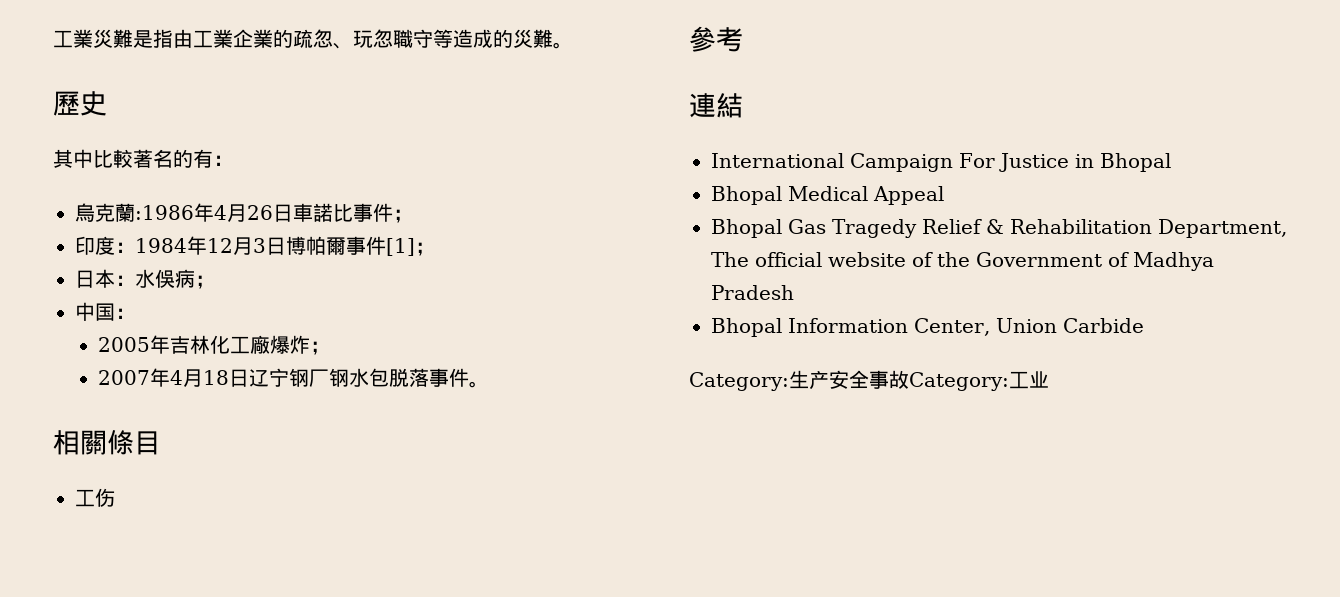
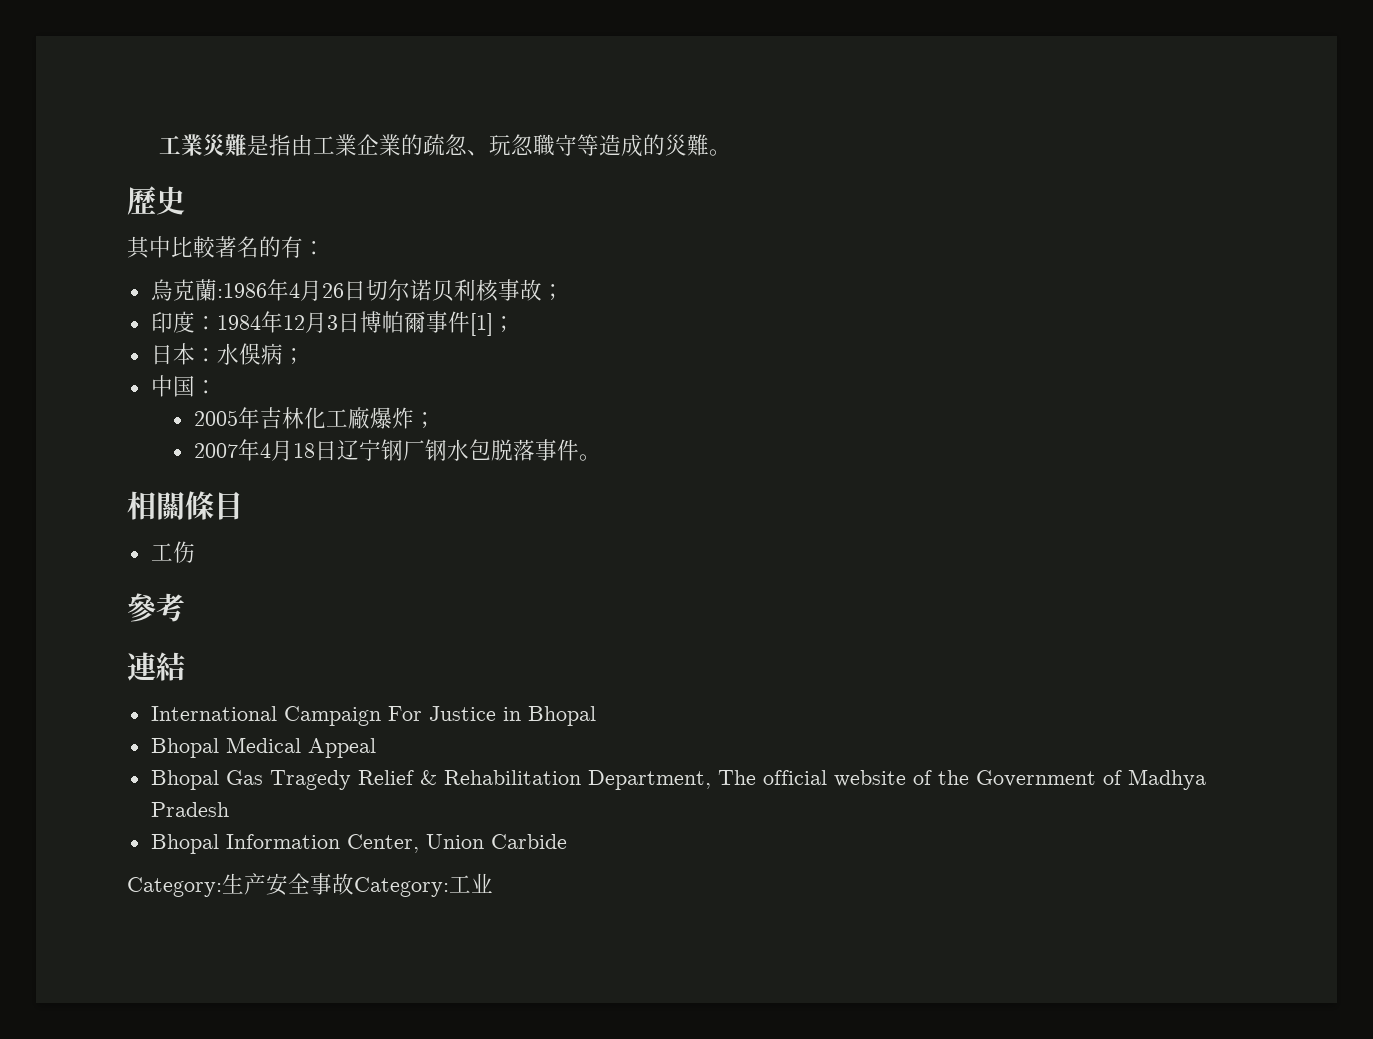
- 烏克蘭:1986年4月26日車諾比事件；
+ 烏克蘭:1986年4月26日切尔诺贝利核事故；

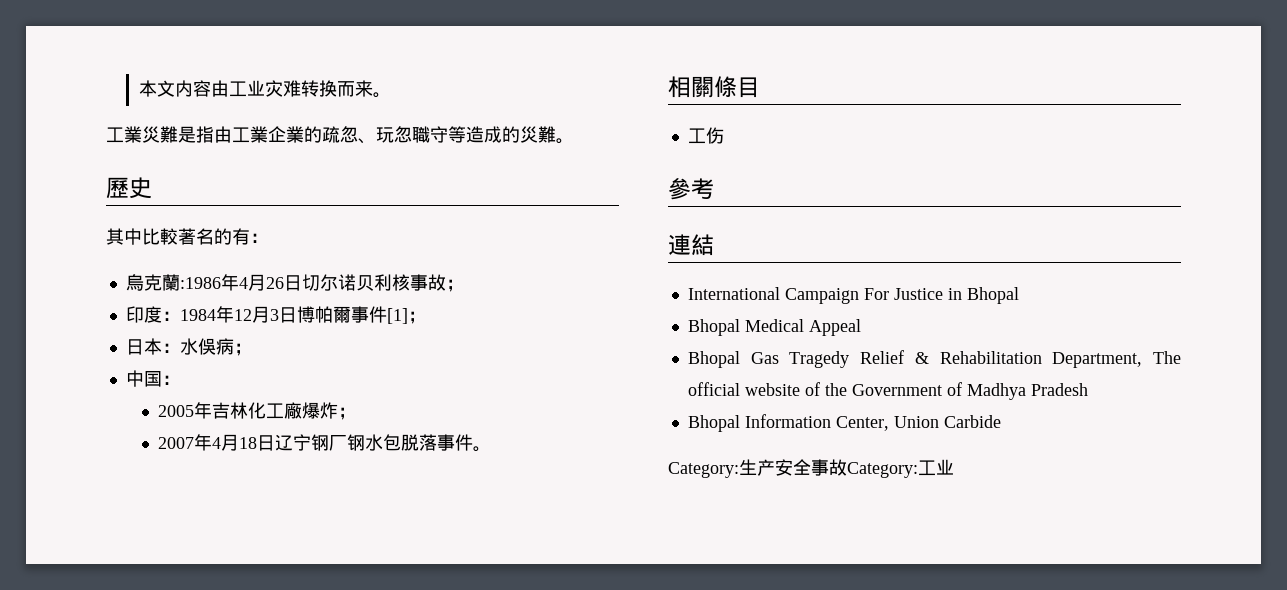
+ 本文内容由工业灾难转换而来。

